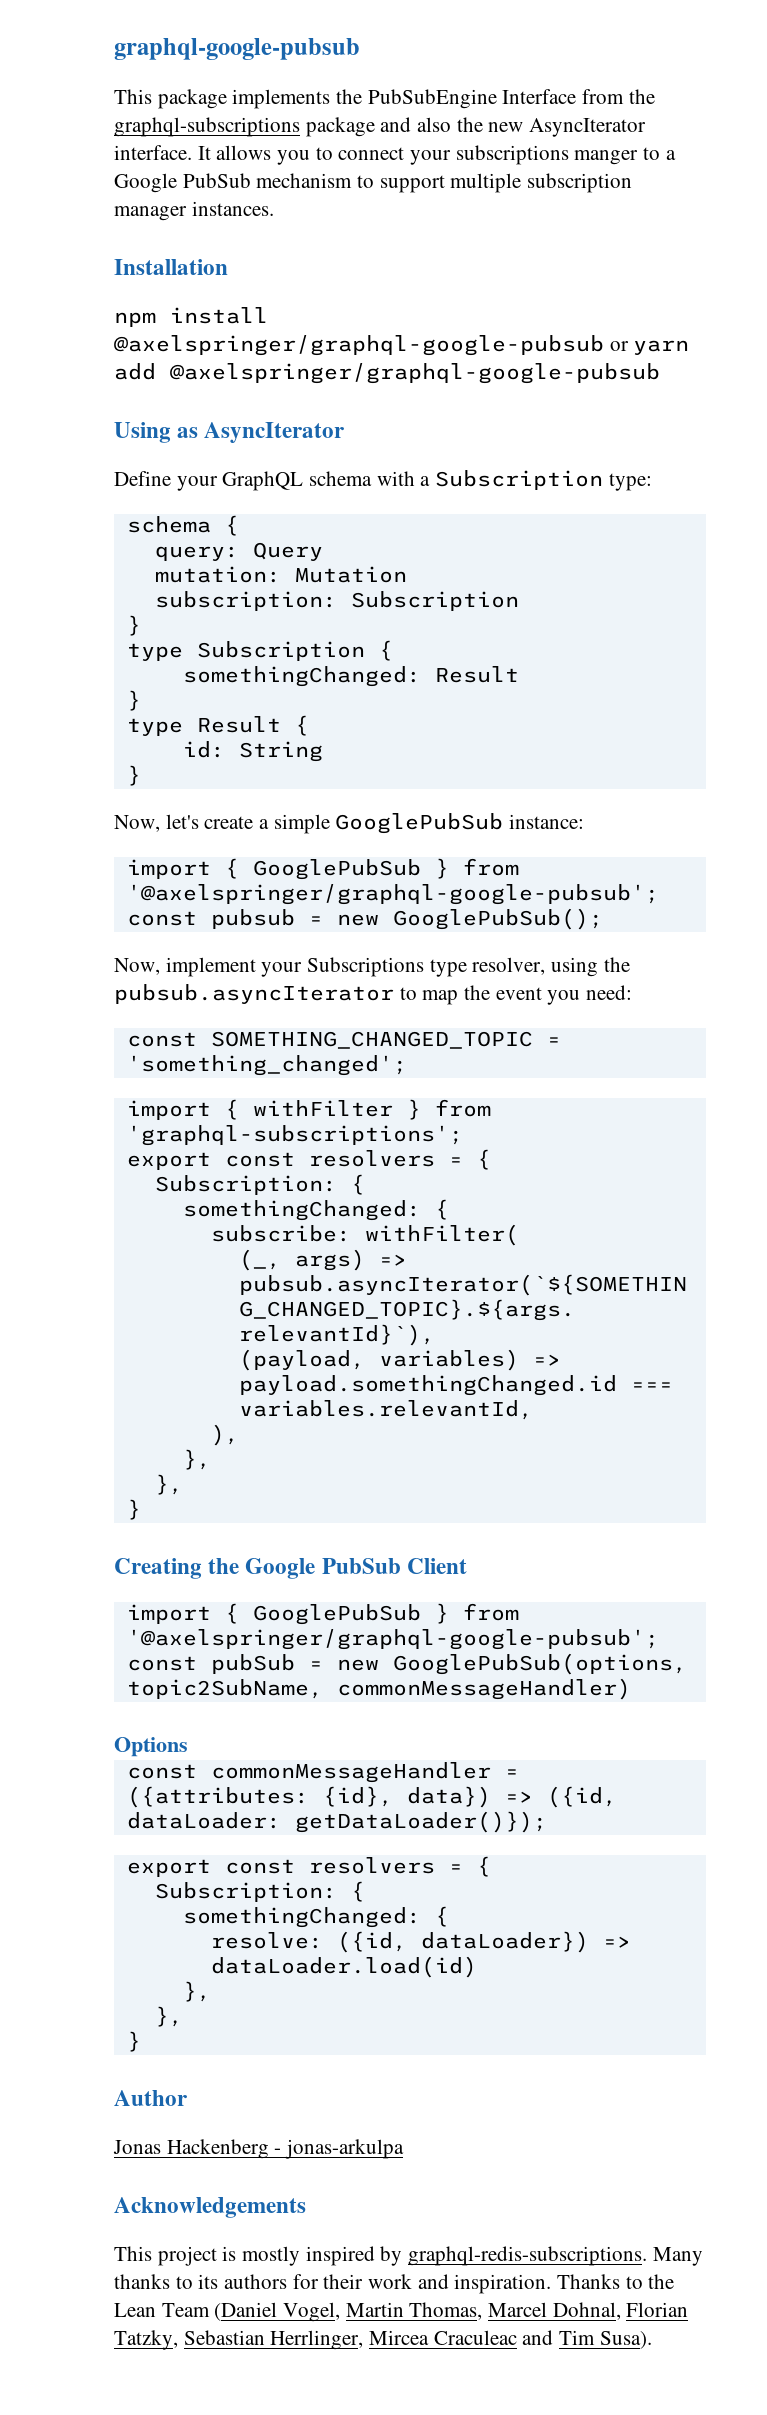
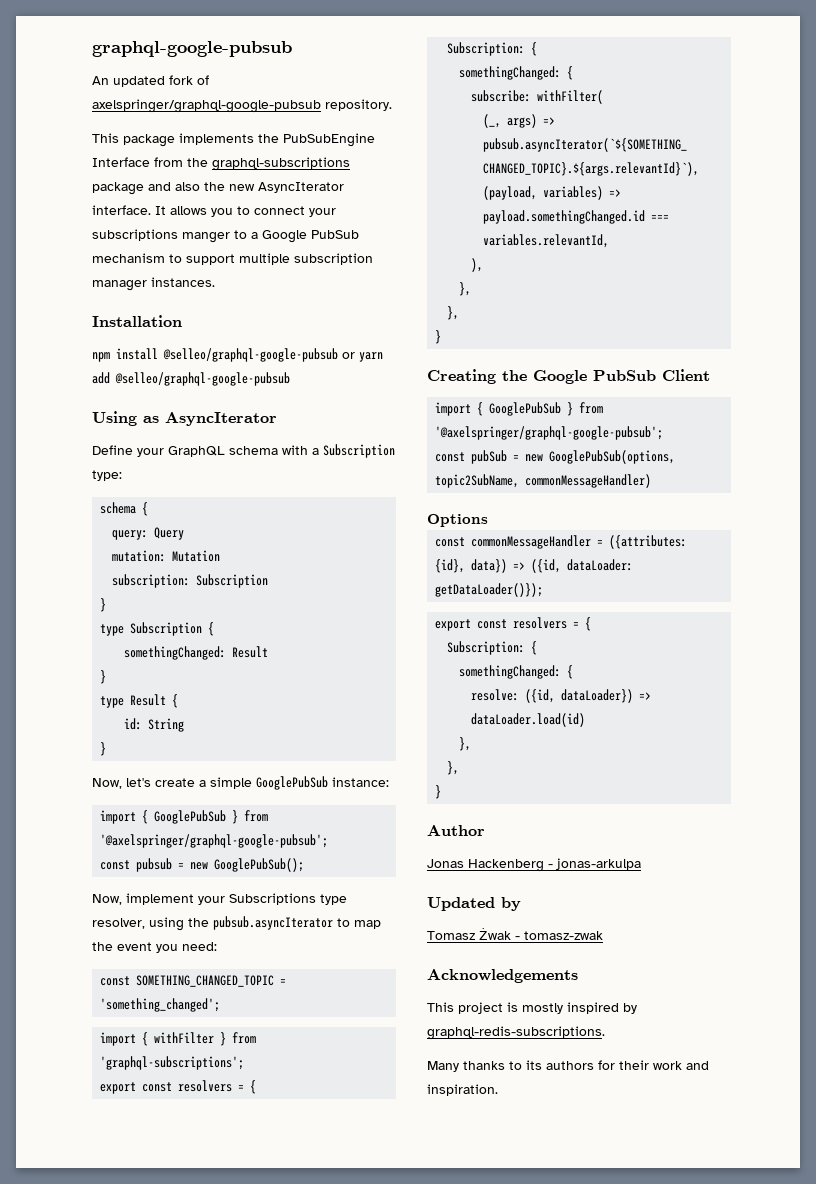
+ An updated fork of axelspringer/graphql-google-pubsub repository.
- npm install @axelspringer/graphql-google-pubsub or yarn add @axelspringer/graphql-google-pubsub
+ npm install @selleo/graphql-google-pubsub or yarn add @selleo/graphql-google-pubsub
+ Updated by
+ Tomasz Żwak - tomasz-zwak
- This project is mostly inspired by graphql-redis-subscriptions. Many thanks to its authors for their work and inspiration. Thanks to the Lean Team (Daniel Vogel, Martin Thomas, Marcel Dohnal, Florian Tatzky, Sebastian Herrlinger, Mircea Craculeac and Tim Susa).
+ This project is mostly inspired by graphql-redis-subscriptions.
+ Many thanks to its authors for their work and inspiration.

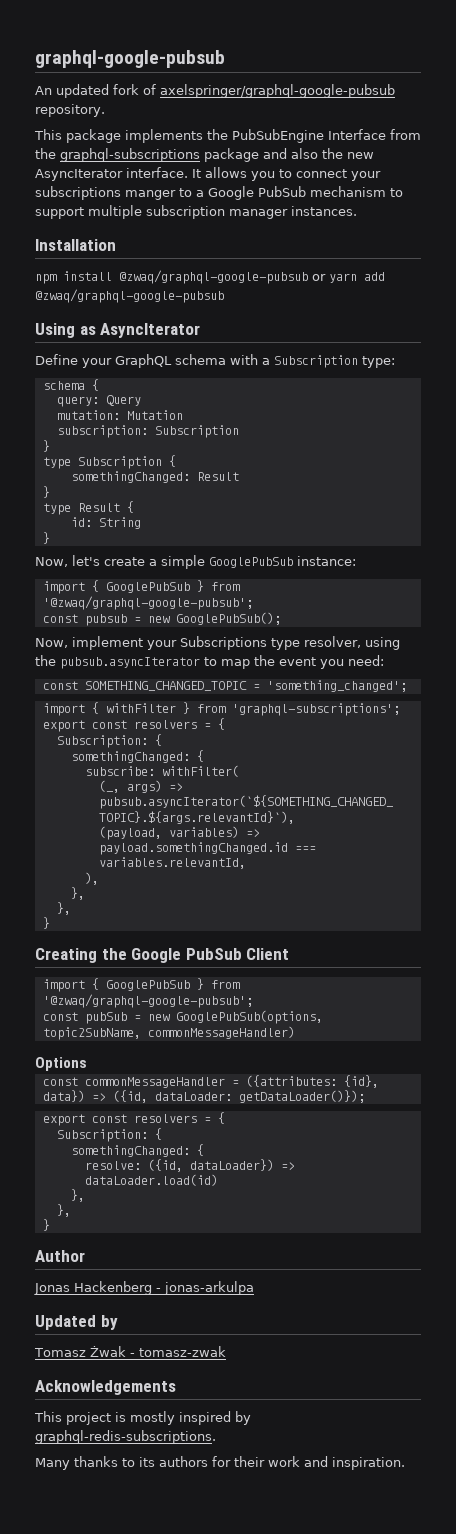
- npm install @selleo/graphql-google-pubsub or yarn add @selleo/graphql-google-pubsub
+ npm install @zwaq/graphql-google-pubsub or yarn add @zwaq/graphql-google-pubsub
  Now, let's create a simple GooglePubSub instance:
- import { GooglePubSub } from '@axelspringer/graphql-google-pubsub';
+ import { GooglePubSub } from '@zwaq/graphql-google-pubsub';
  Creating the Google PubSub Client
- import { GooglePubSub } from '@axelspringer/graphql-google-pubsub';
+ import { GooglePubSub } from '@zwaq/graphql-google-pubsub';

